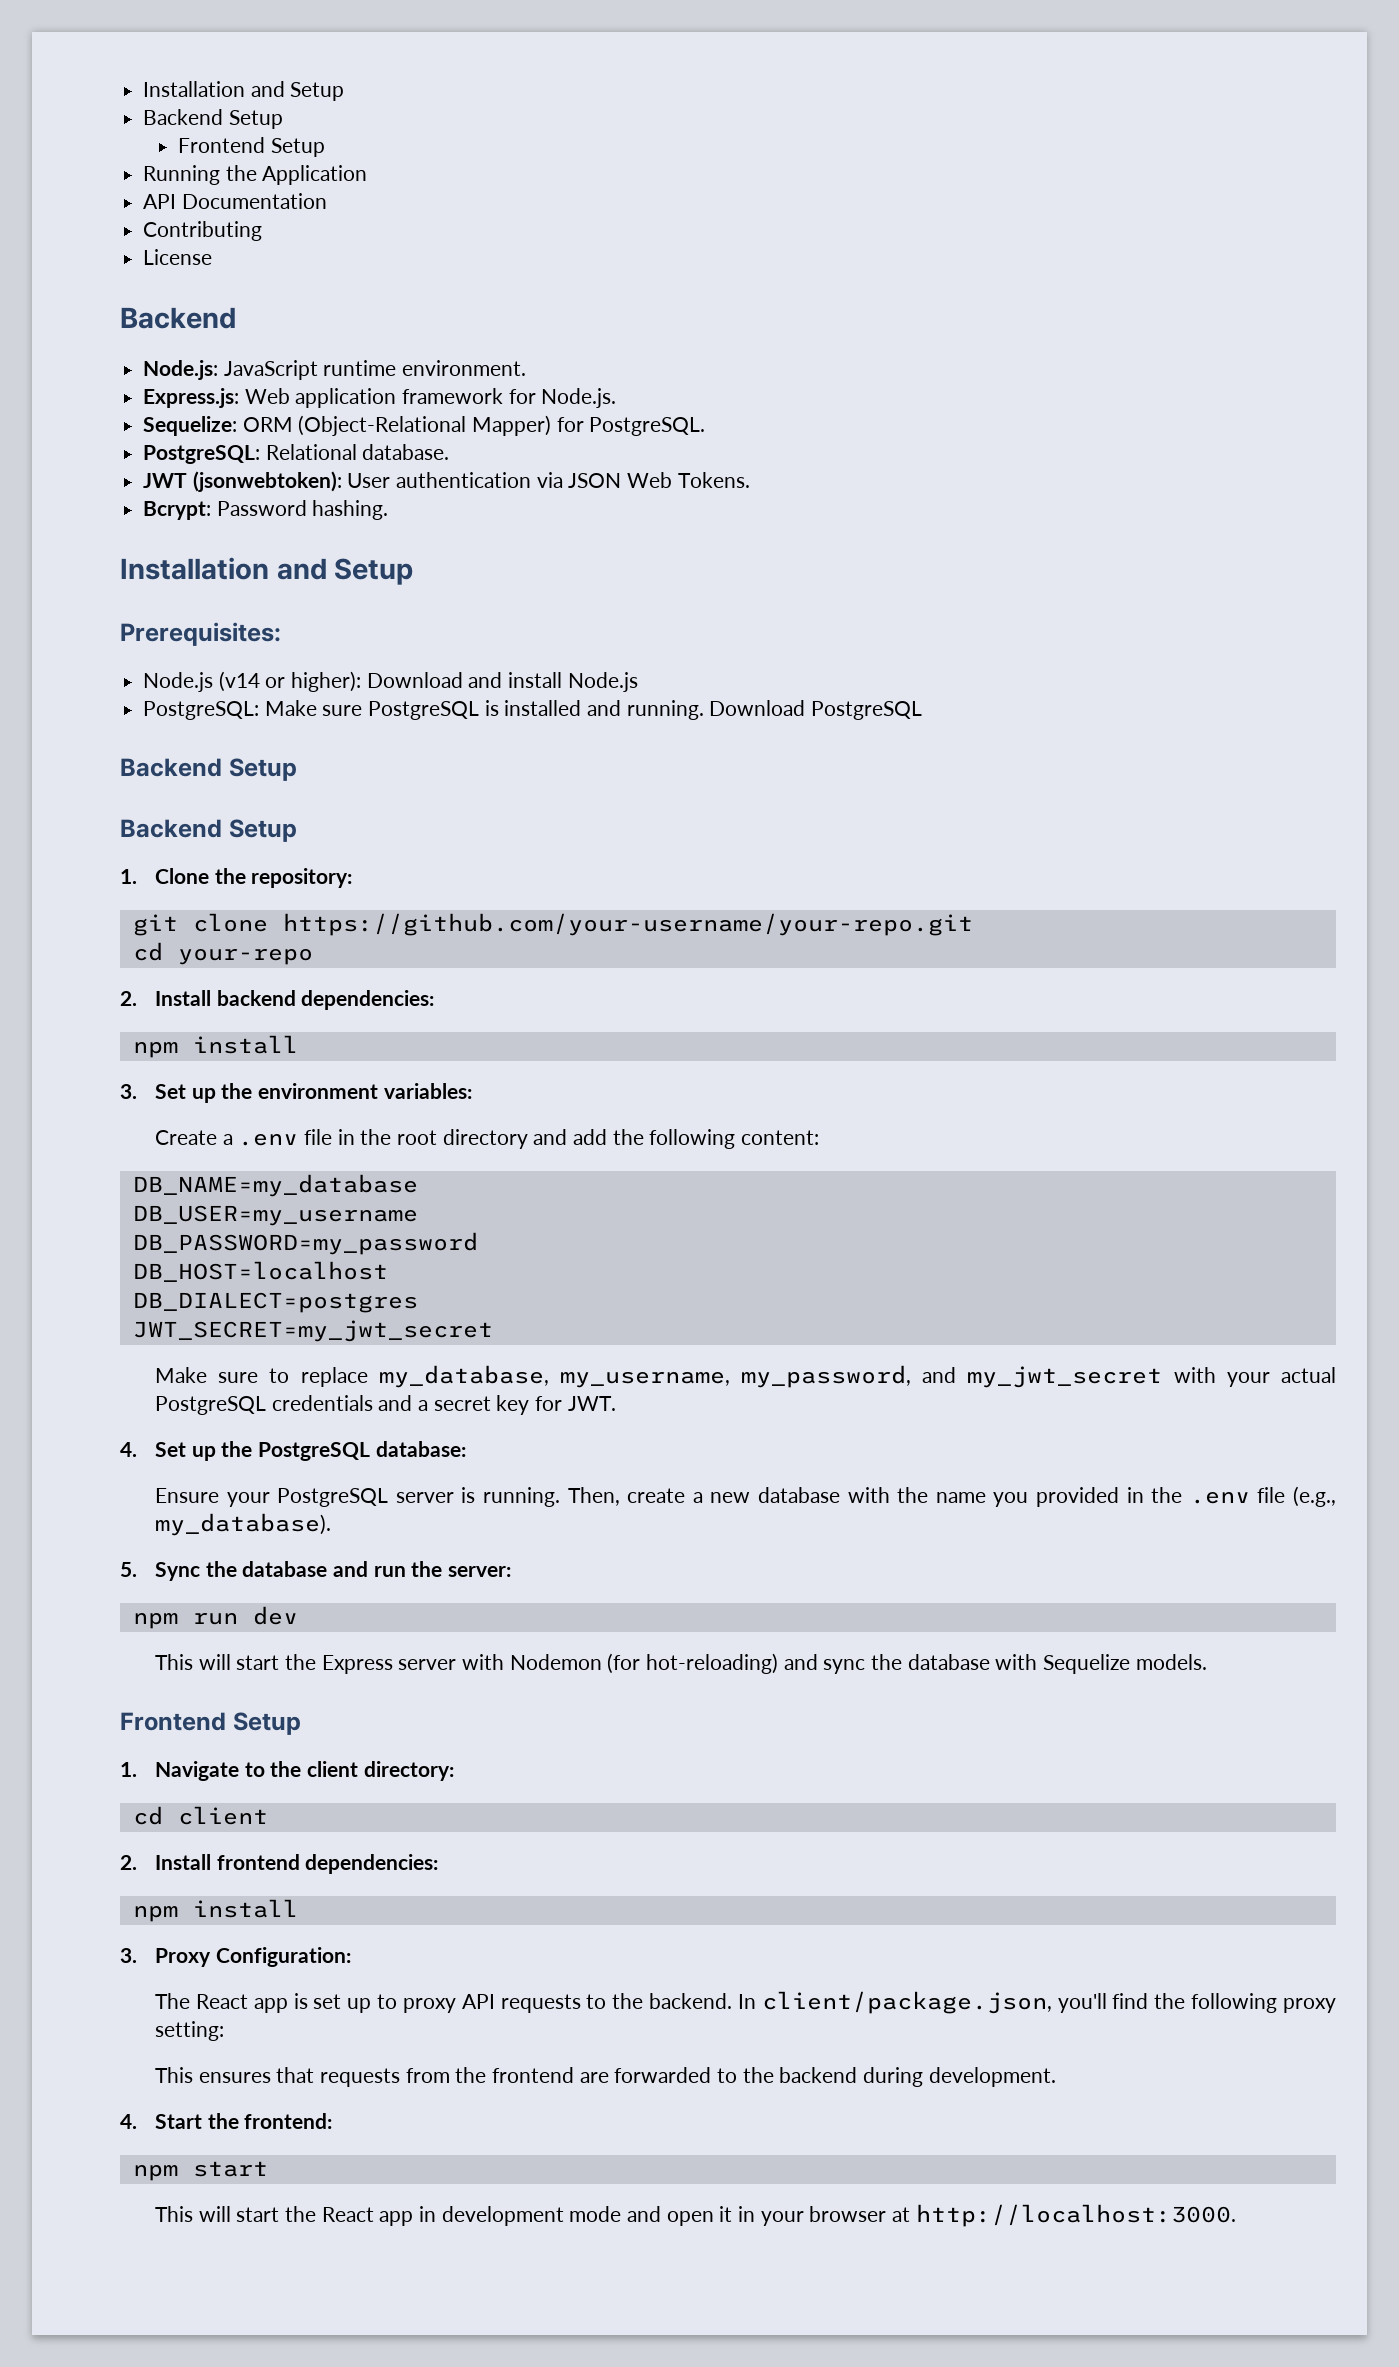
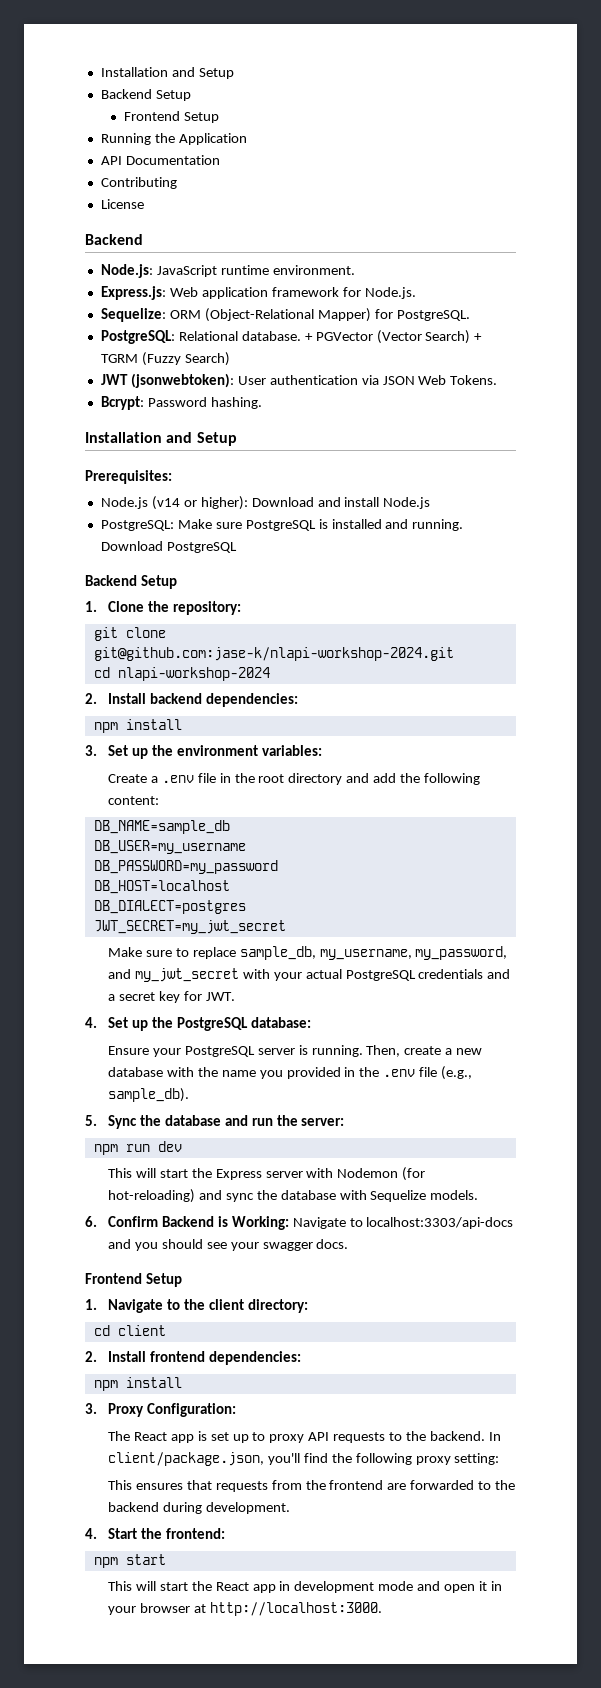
+ + PGVector (Vector Search) + TGRM (Fuzzy Search)
  Download PostgreSQL
- Backend Setup
- git clone https://github.com/your-username/your-repo.git
- cd your-repo
+ git clone git@github.com:jase-k/nlapi-workshop-2024.git
+ cd nlapi-workshop-2024
- DB_NAME=my_database
+ DB_NAME=sample_db
- Make sure to replace my_database, my_username, my_password, and my_jwt_secret with your actual PostgreSQL credentials and a secret key for JWT.
+ Make sure to replace sample_db, my_username, my_password, and my_jwt_secret with your actual PostgreSQL credentials and a secret key for JWT.
- Then, create a new database with the name you provided in the .env file (e.g., my_database).
+ Then, create a new database with the name you provided in the .env file (e.g., sample_db).
+ 6. Confirm Backend is Working: Navigate to localhost:3303/api-docs and you should see your swagger docs.

